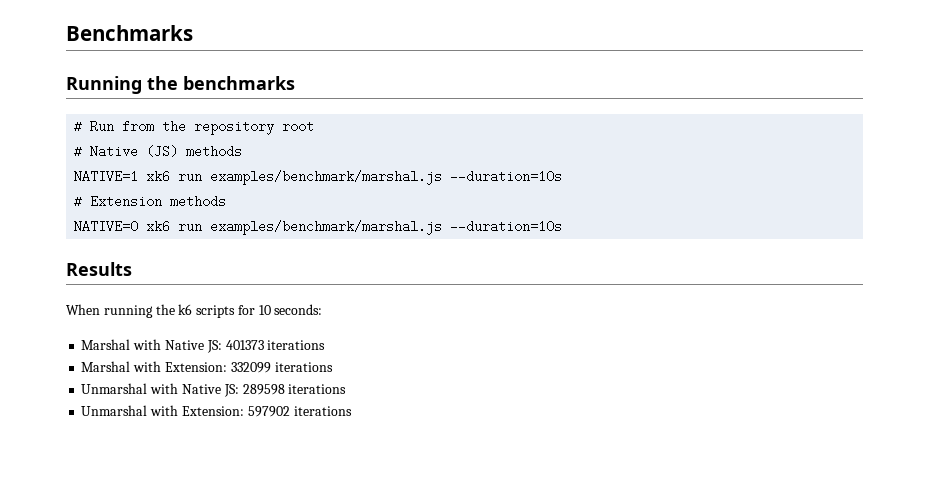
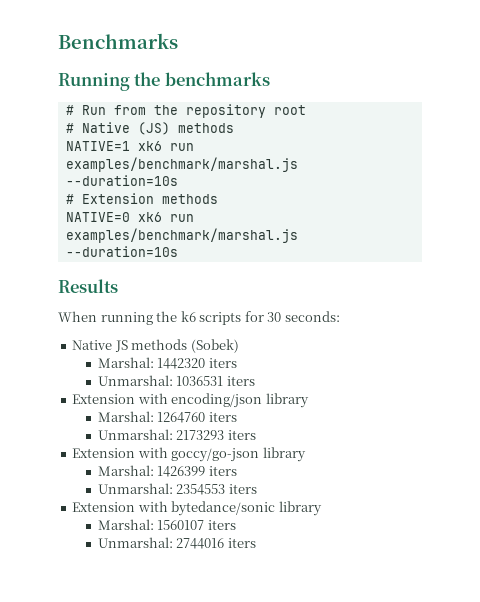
- When running the k6 scripts for 10 seconds:
+ When running the k6 scripts for 30 seconds:
- Marshal with Native JS: 401373 iterations
- Marshal with Extension: 332099 iterations
- Unmarshal with Native JS: 289598 iterations
- Unmarshal with Extension: 597902 iterations
+ Native JS methods (Sobek)
+ Marshal: 1442320 iters
+ Unmarshal: 1036531 iters
+ Extension with encoding/json library
+ Marshal: 1264760 iters
+ Unmarshal: 2173293 iters
+ Extension with goccy/go-json library
+ Marshal: 1426399 iters
+ Unmarshal: 2354553 iters
+ Extension with bytedance/sonic library
+ Marshal: 1560107 iters
+ Unmarshal: 2744016 iters

